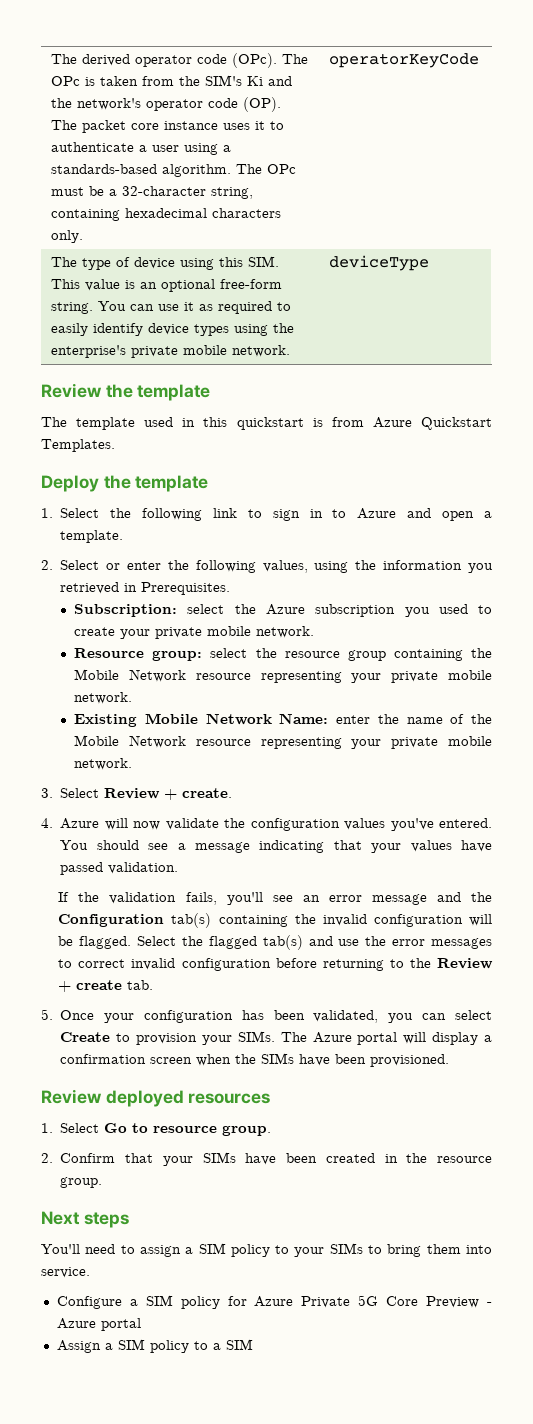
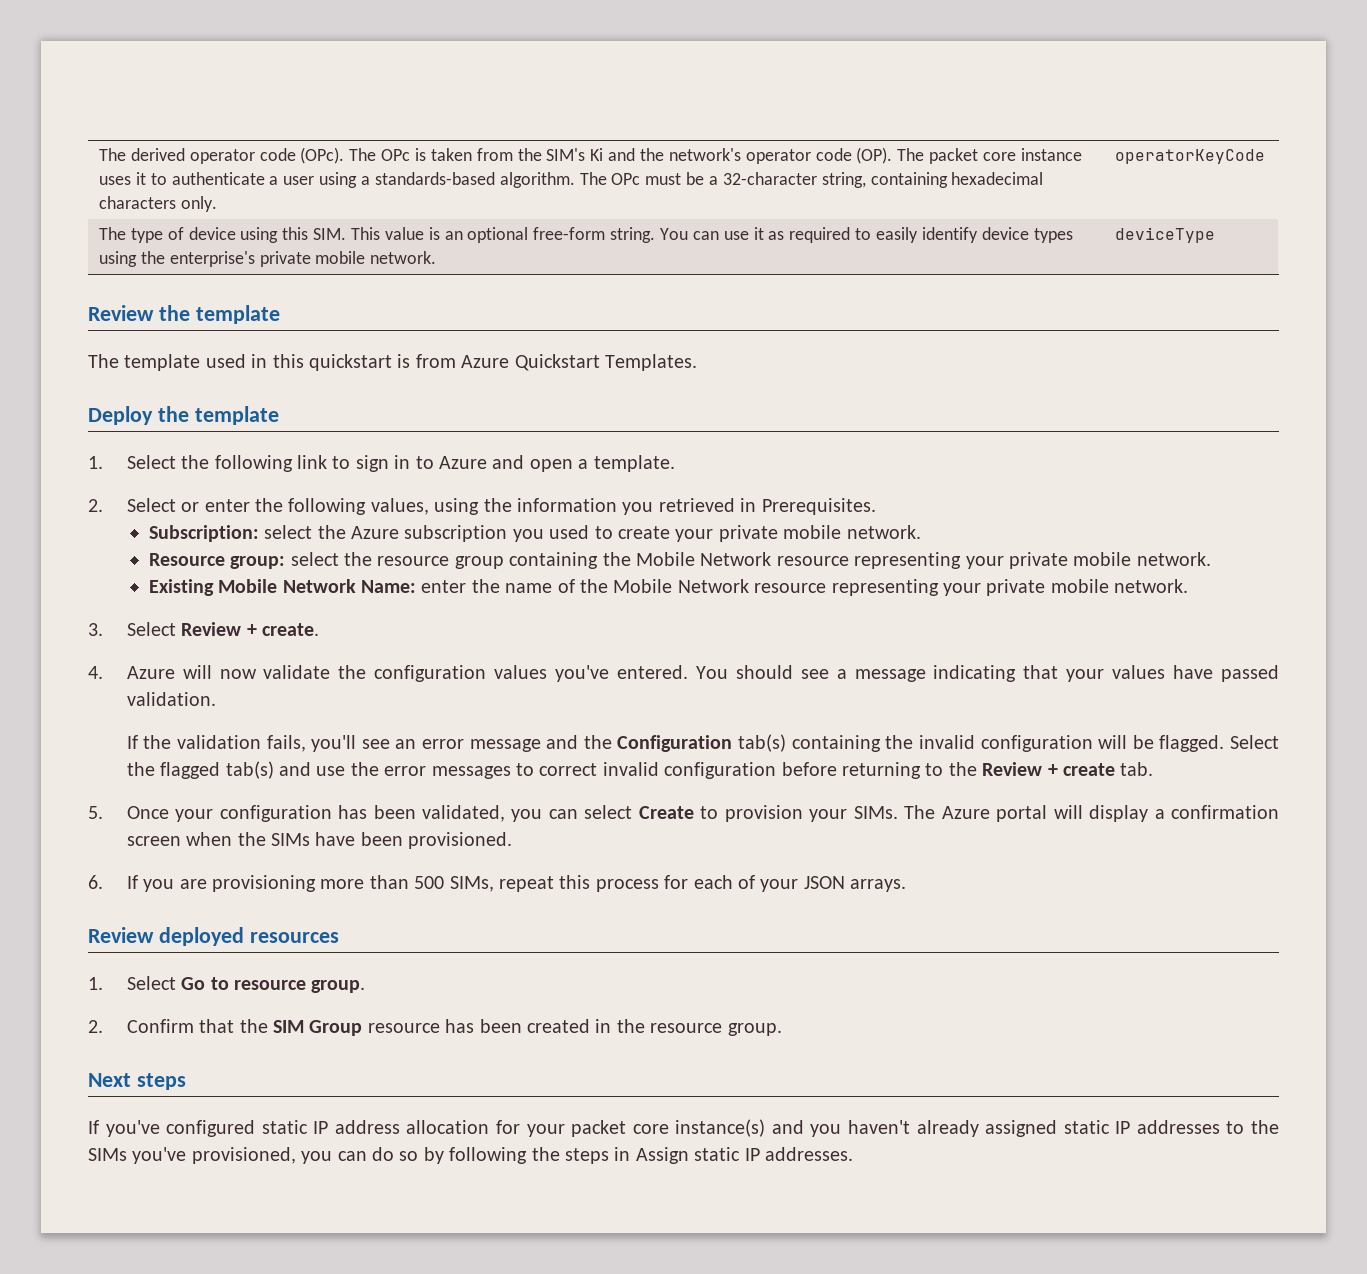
+ 6. If you are provisioning more than 500 SIMs, repeat this process for each of your JSON arrays.
- 2. Confirm that your SIMs have been created in the resource group.
+ 2. Confirm that the SIM Group resource has been created in the resource group.
- You'll need to assign a SIM policy to your SIMs to bring them into service.
- Configure a SIM policy for Azure Private 5G Core Preview - Azure portal
- Assign a SIM policy to a SIM
+ If you've configured static IP address allocation for your packet core instance(s) and you haven't already assigned static IP addresses to the SIMs you've provisioned, you can do so by following the steps in Assign static IP addresses.

